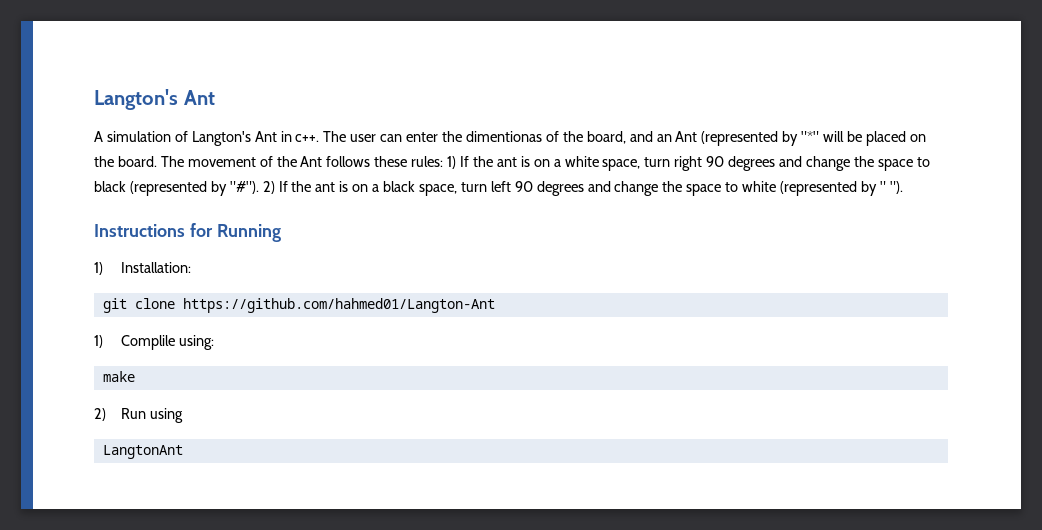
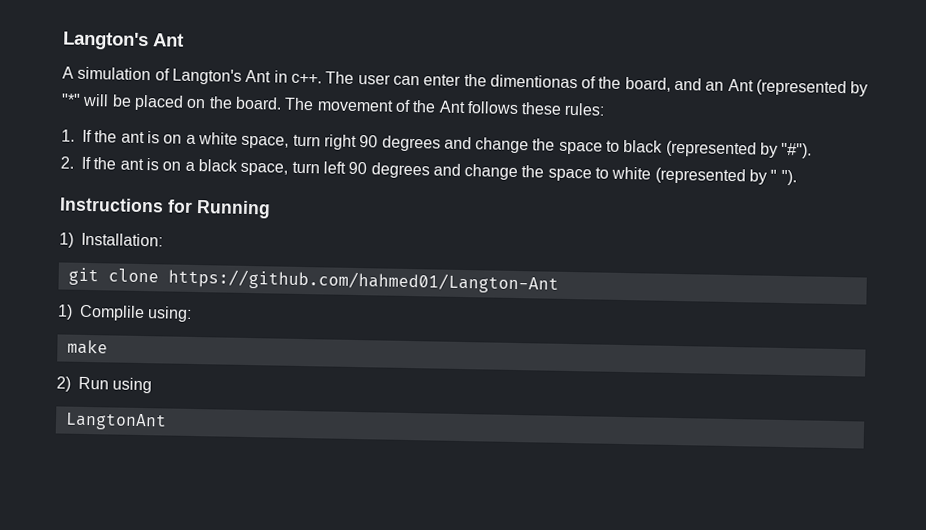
- The movement of the Ant follows these rules: 1) If the ant is on a white space, turn right 90 degrees and change the space to black (represented by "#"). 2) If the ant is on a black space, turn left 90 degrees and change the space to white (represented by " ").
+ The movement of the Ant follows these rules:
+ 1. If the ant is on a white space, turn right 90 degrees and change the space to black (represented by "#").
+ 2. If the ant is on a black space, turn left 90 degrees and change the space to white (represented by " ").

